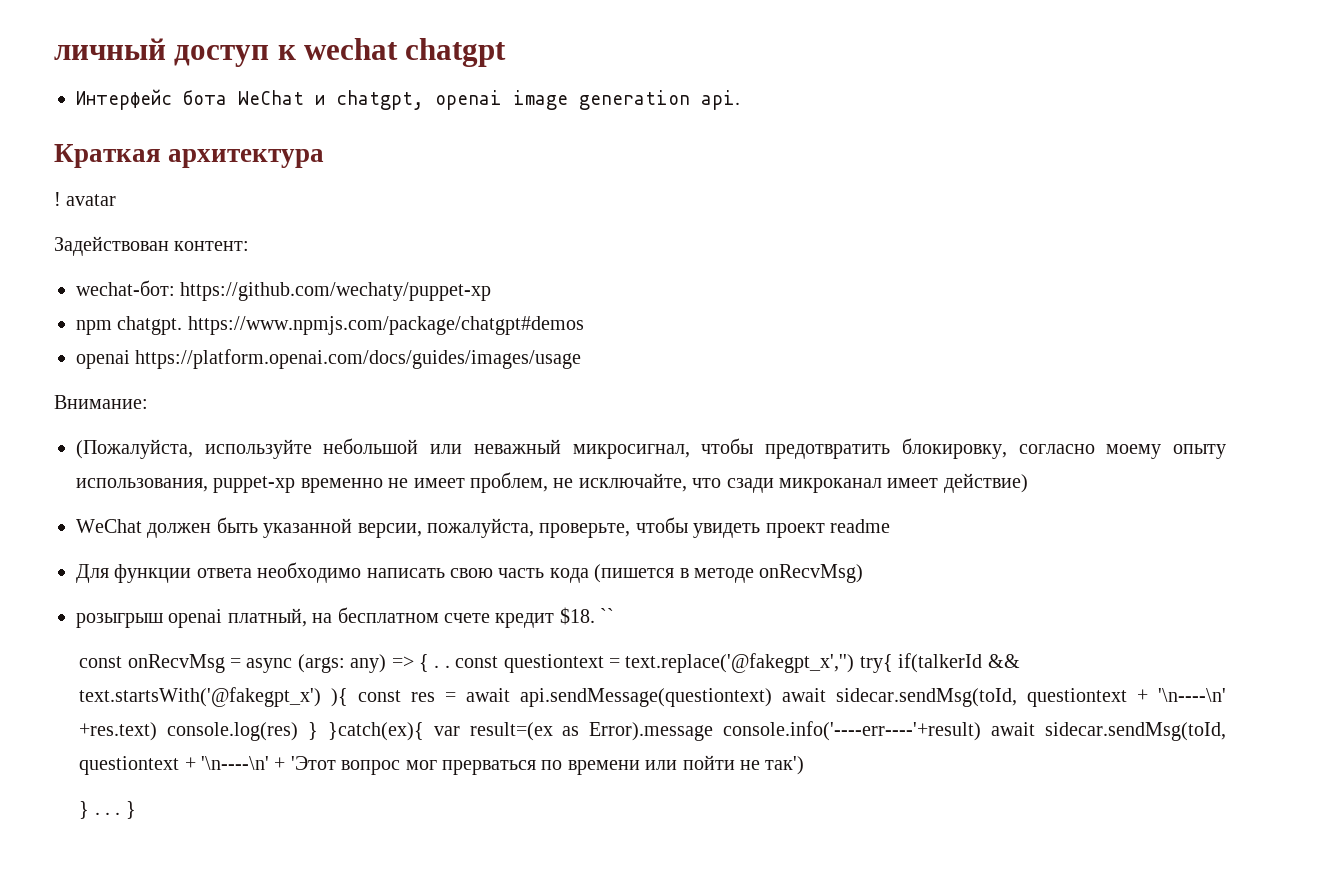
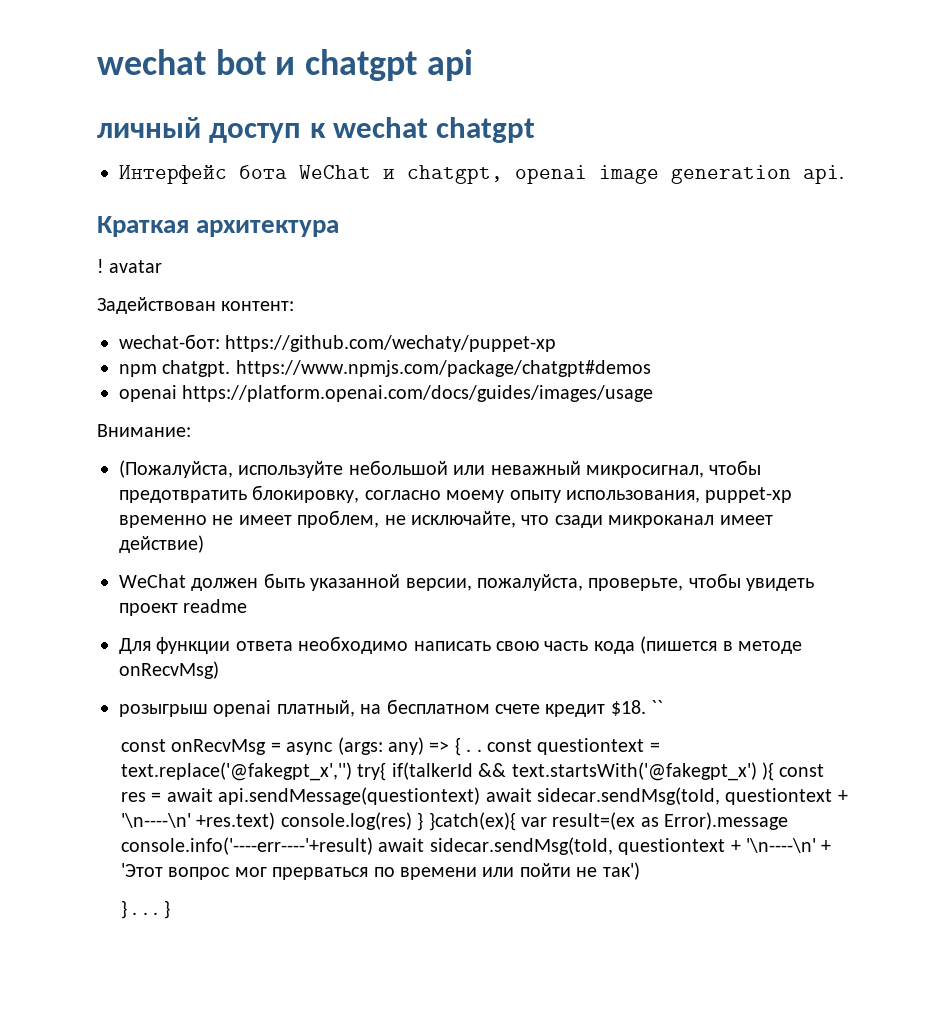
+ wechat bot и chatgpt api

